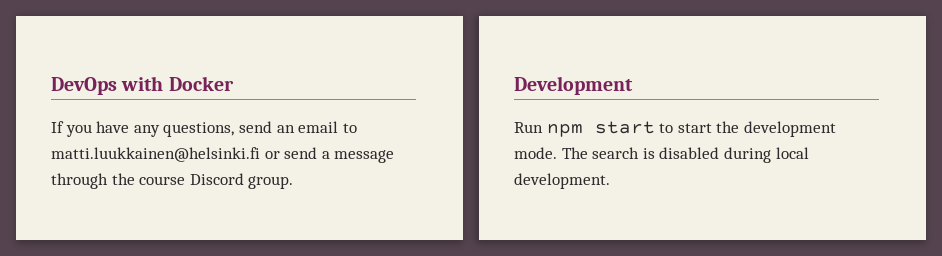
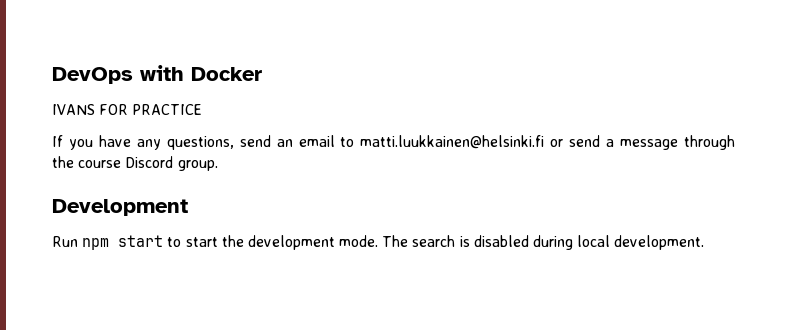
+ IVANS FOR PRACTICE

